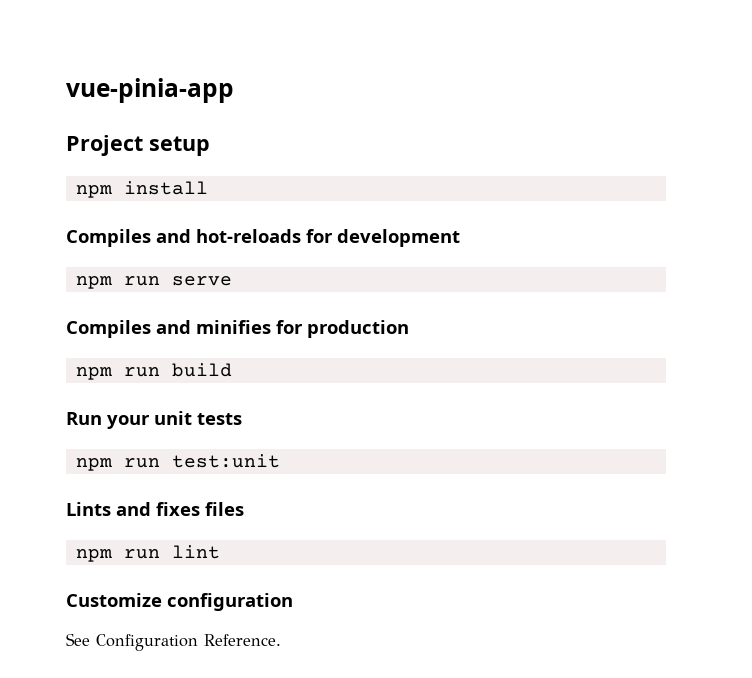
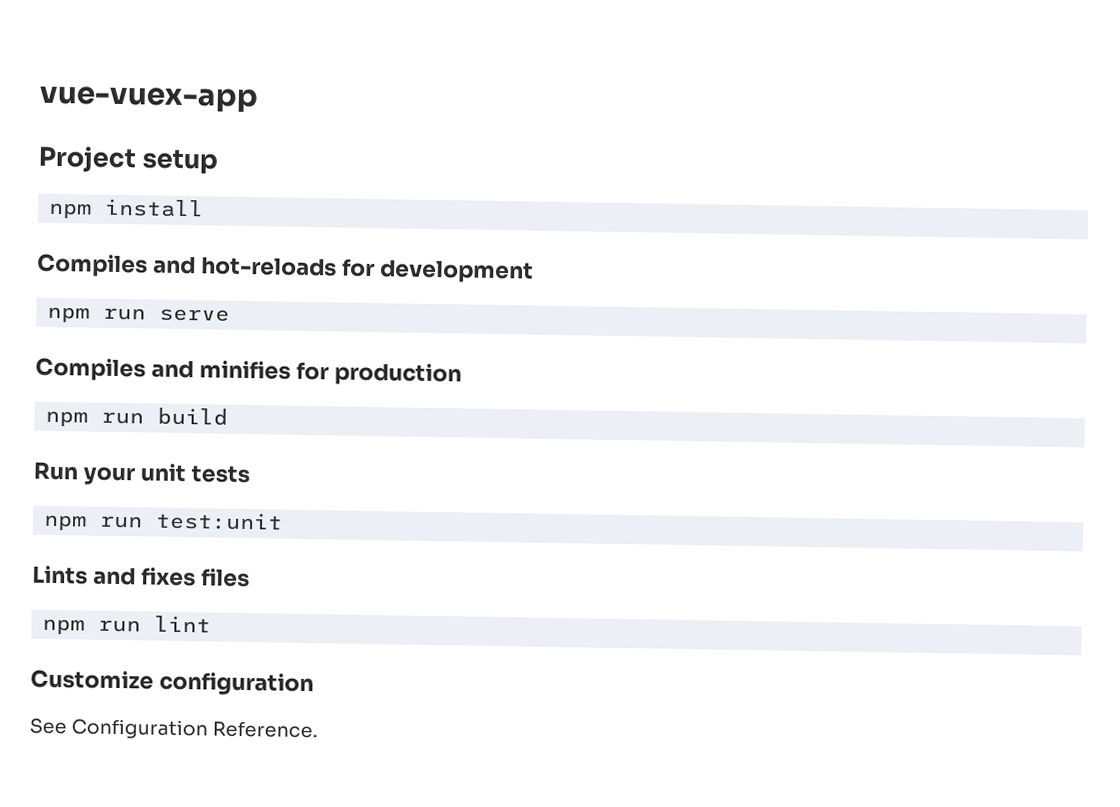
- vue-pinia-app
+ vue-vuex-app

